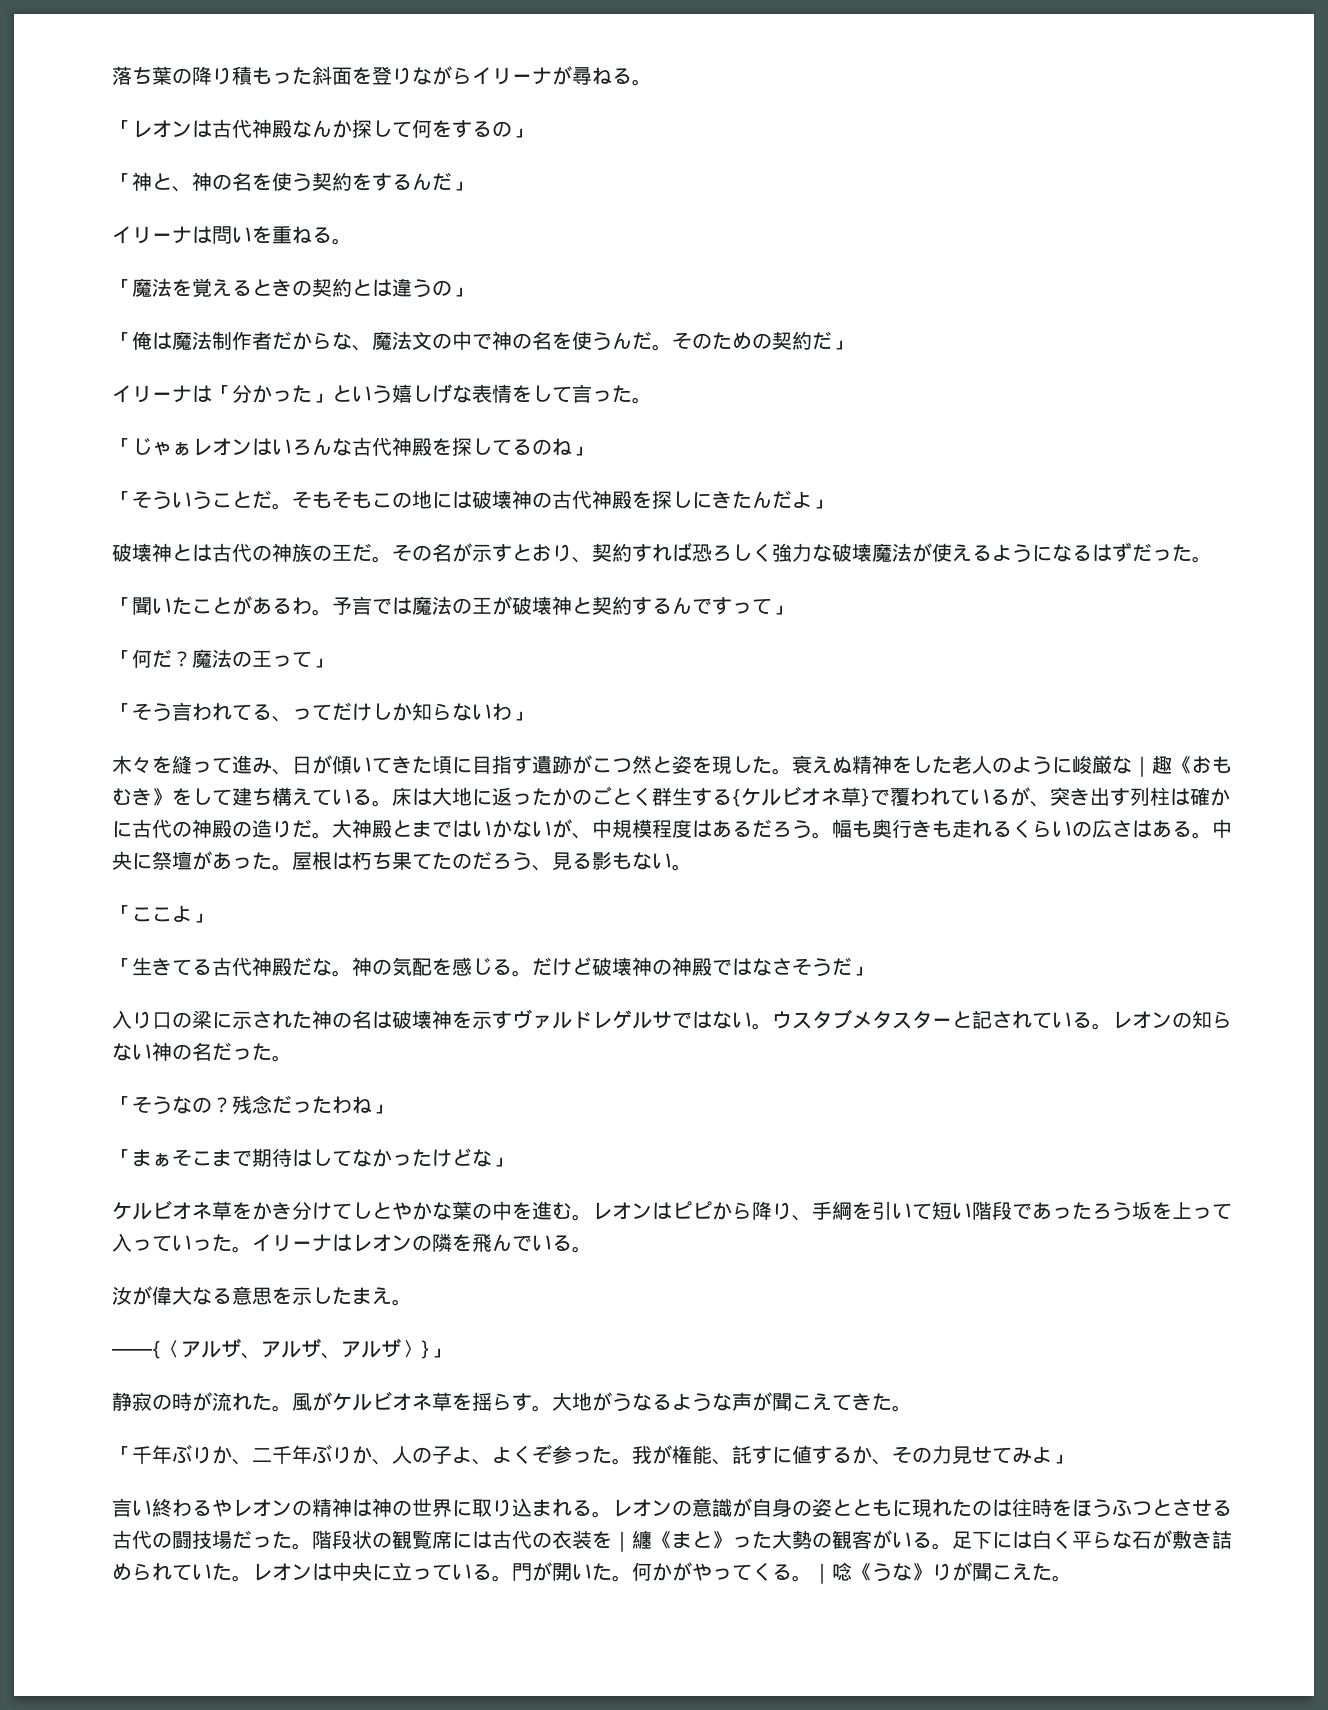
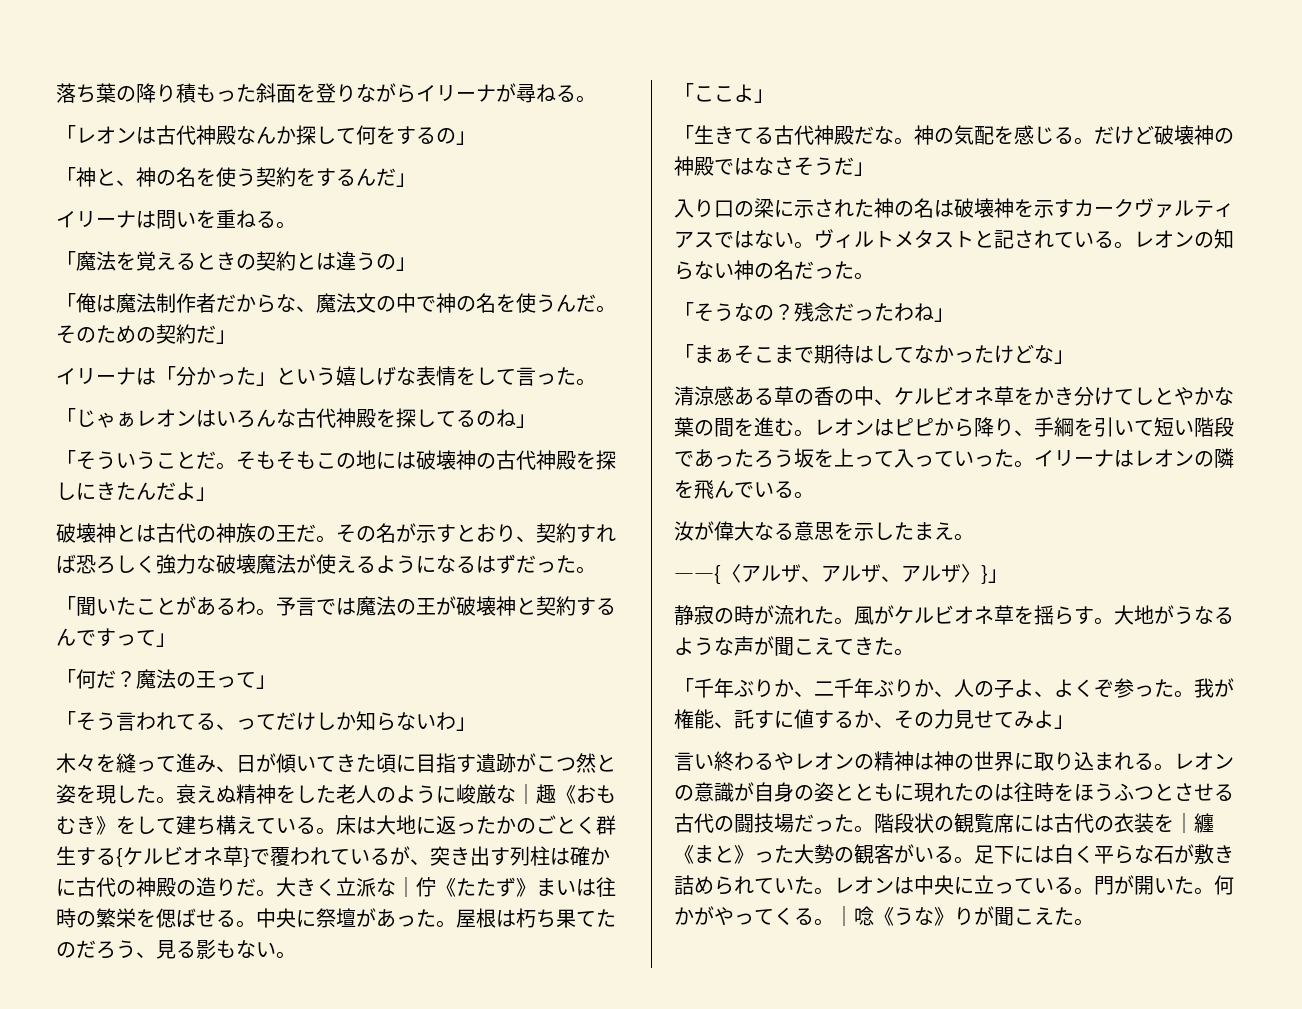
- 大神殿とまではいかないが、中規模程度はあるだろう。幅も奥行きも走れるくらいの広さはある。
+ 大きく立派な｜佇《たたず》まいは往時の繁栄を偲ばせる。
- 入り口の梁に示された神の名は破壊神を示すヴァルドレゲルサではない。ウスタブメタスターと記されている。
+ 入り口の梁に示された神の名は破壊神を示すカークヴァルティアスではない。ヴィルトメタストと記されている。
- ケルビオネ草をかき分けてしとやかな葉の中を進む。
+ 清涼感ある草の香の中、ケルビオネ草をかき分けてしとやかな葉の間を進む。

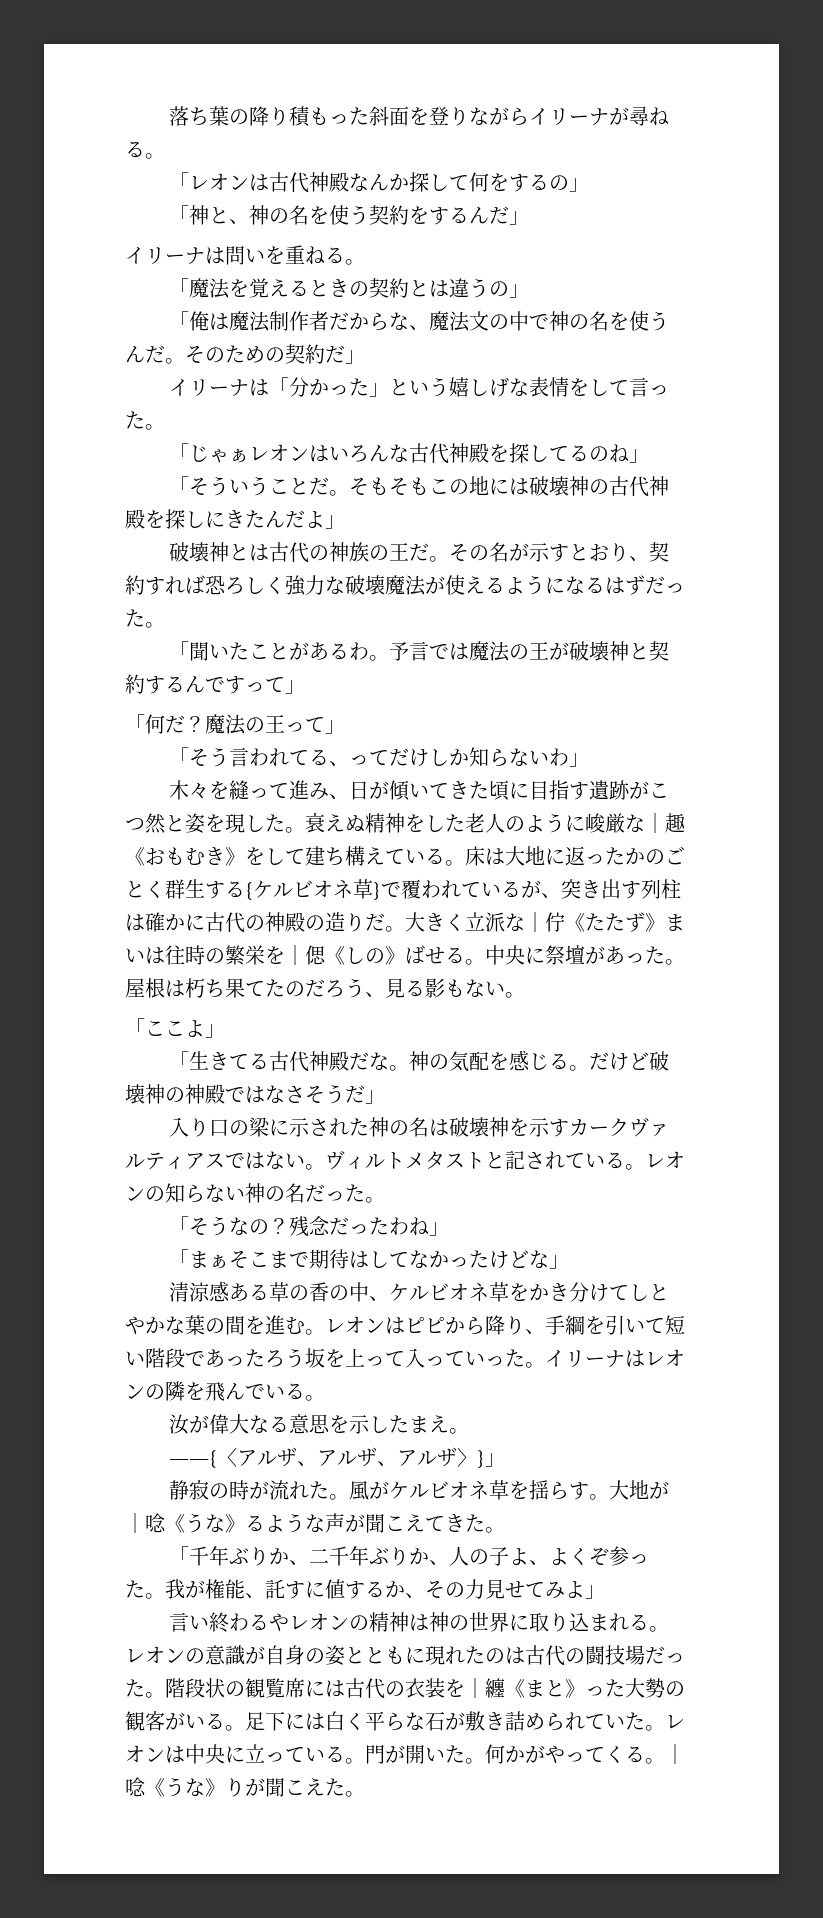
- 大きく立派な｜佇《たたず》まいは往時の繁栄を偲ばせる。
+ 大きく立派な｜佇《たたず》まいは往時の繁栄を｜偲《しの》ばせる。
- 大地がうなるような声が聞こえてきた。
+ 大地が｜唸《うな》るような声が聞こえてきた。
- レオンの意識が自身の姿とともに現れたのは往時をほうふつとさせる古代の闘技場だった。
+ レオンの意識が自身の姿とともに現れたのは古代の闘技場だった。

